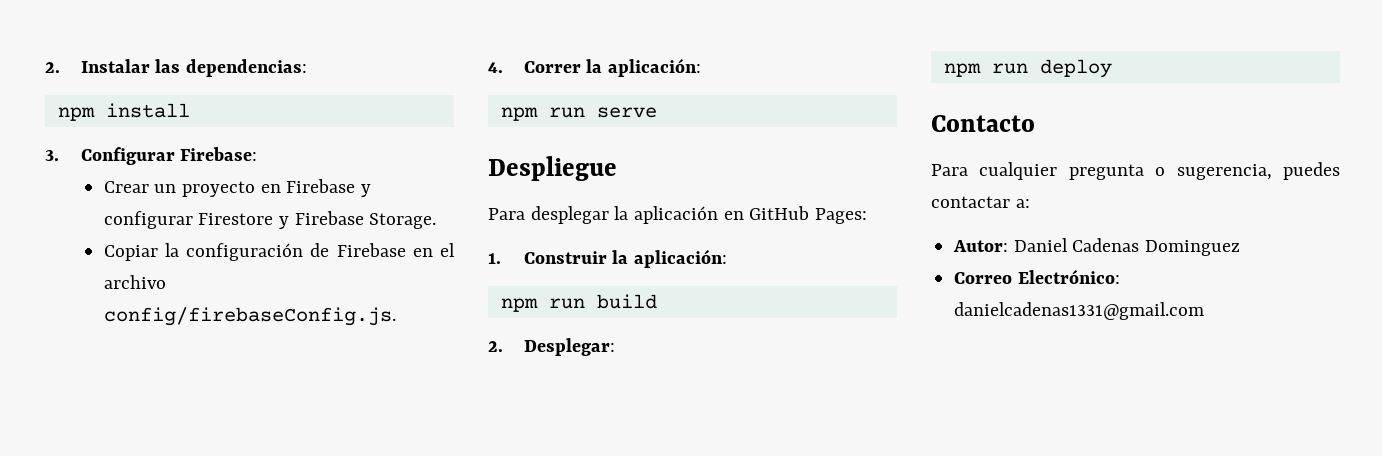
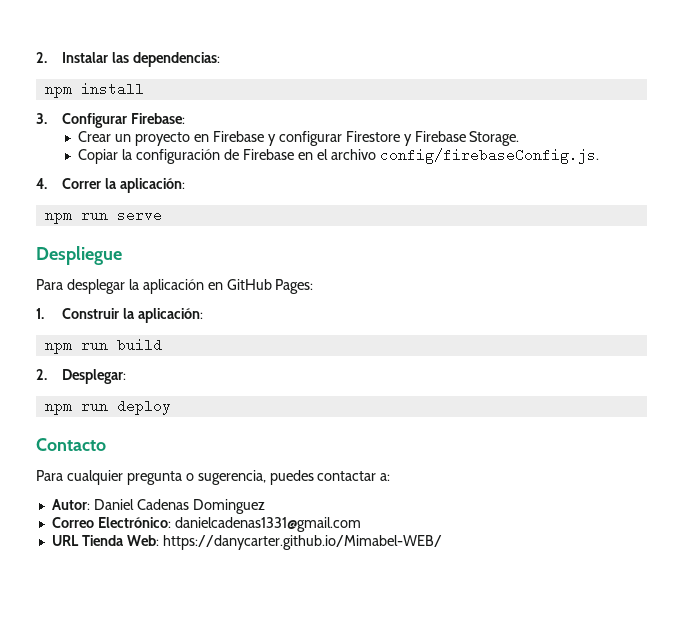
+ URL Tienda Web: https://danycarter.github.io/Mimabel-WEB/

